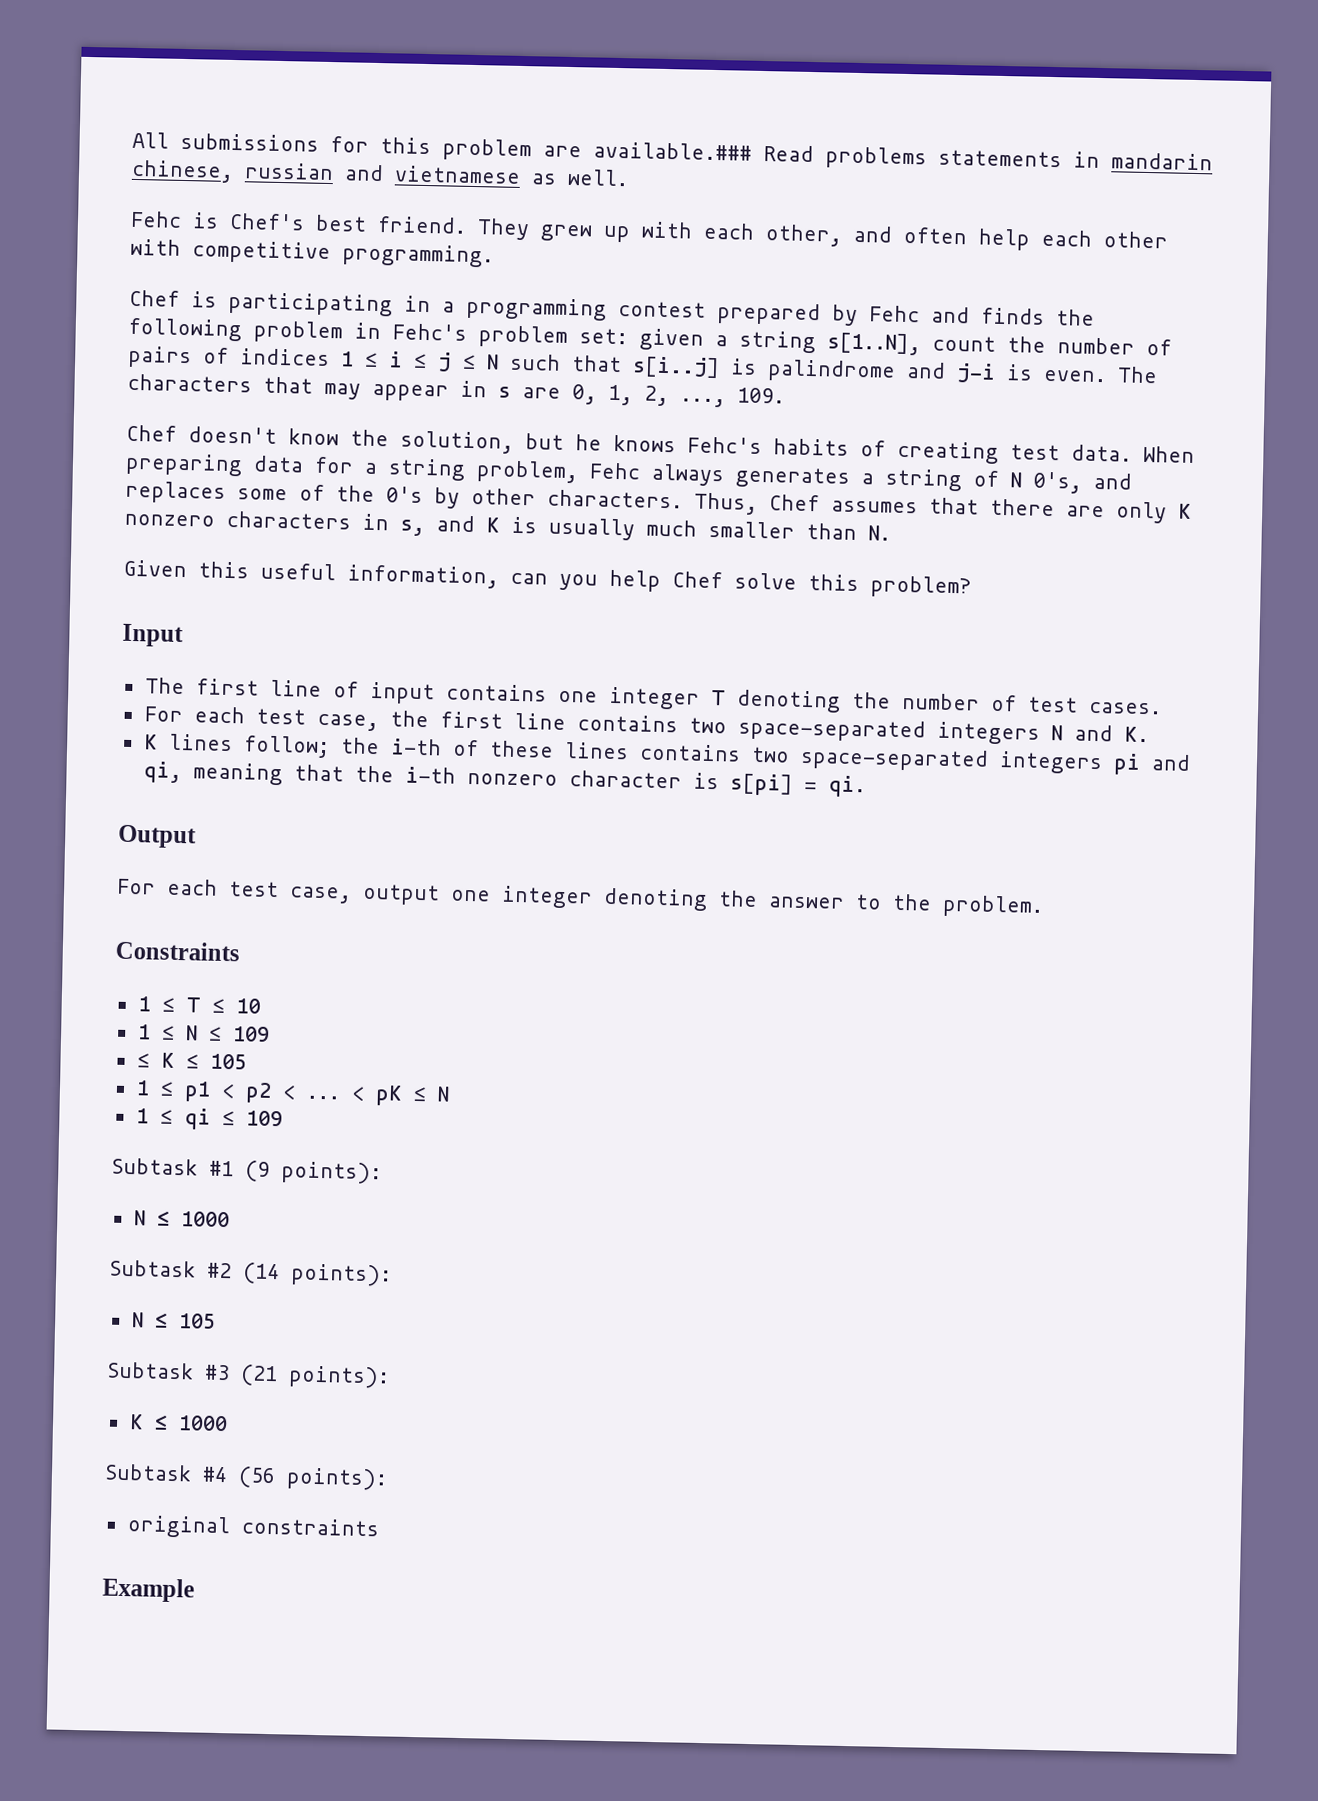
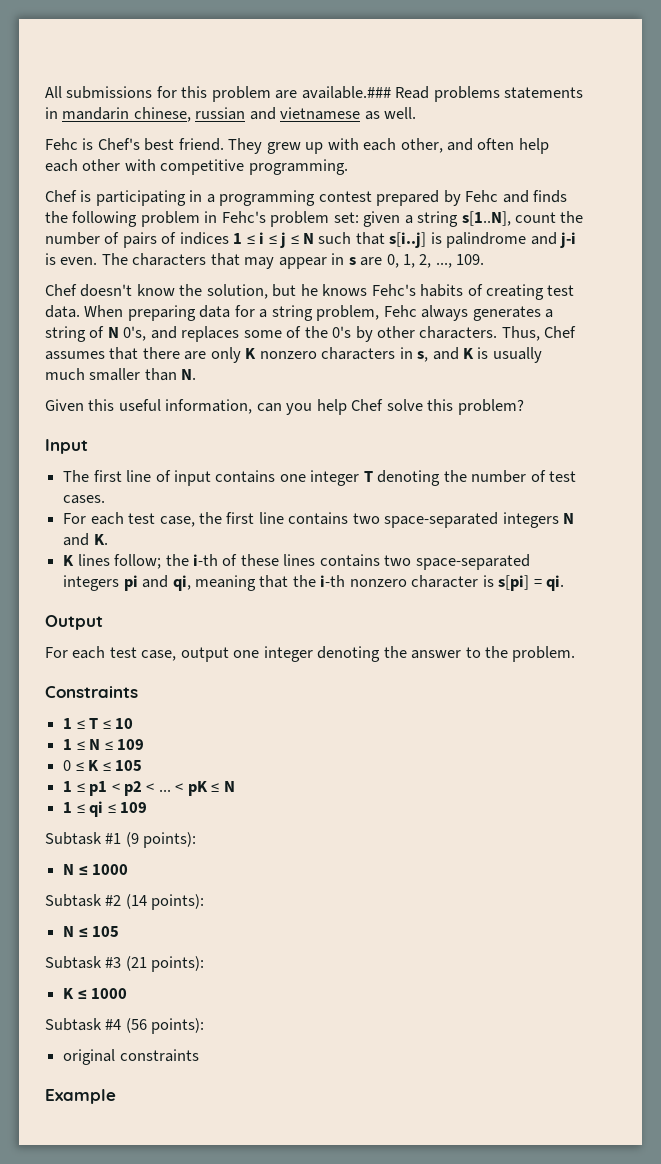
- ≤ K ≤ 105
+ 0 ≤ K ≤ 105

